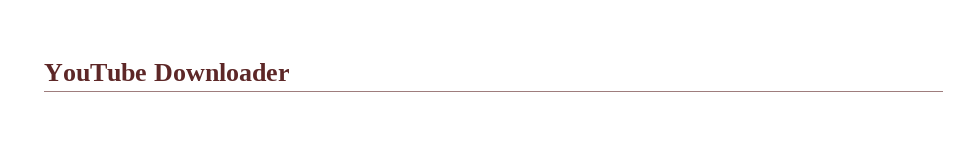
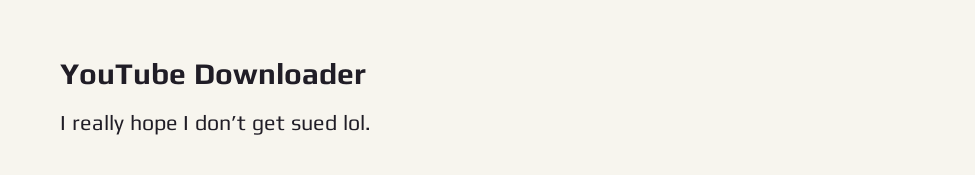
+ I really hope I don’t get sued lol.

